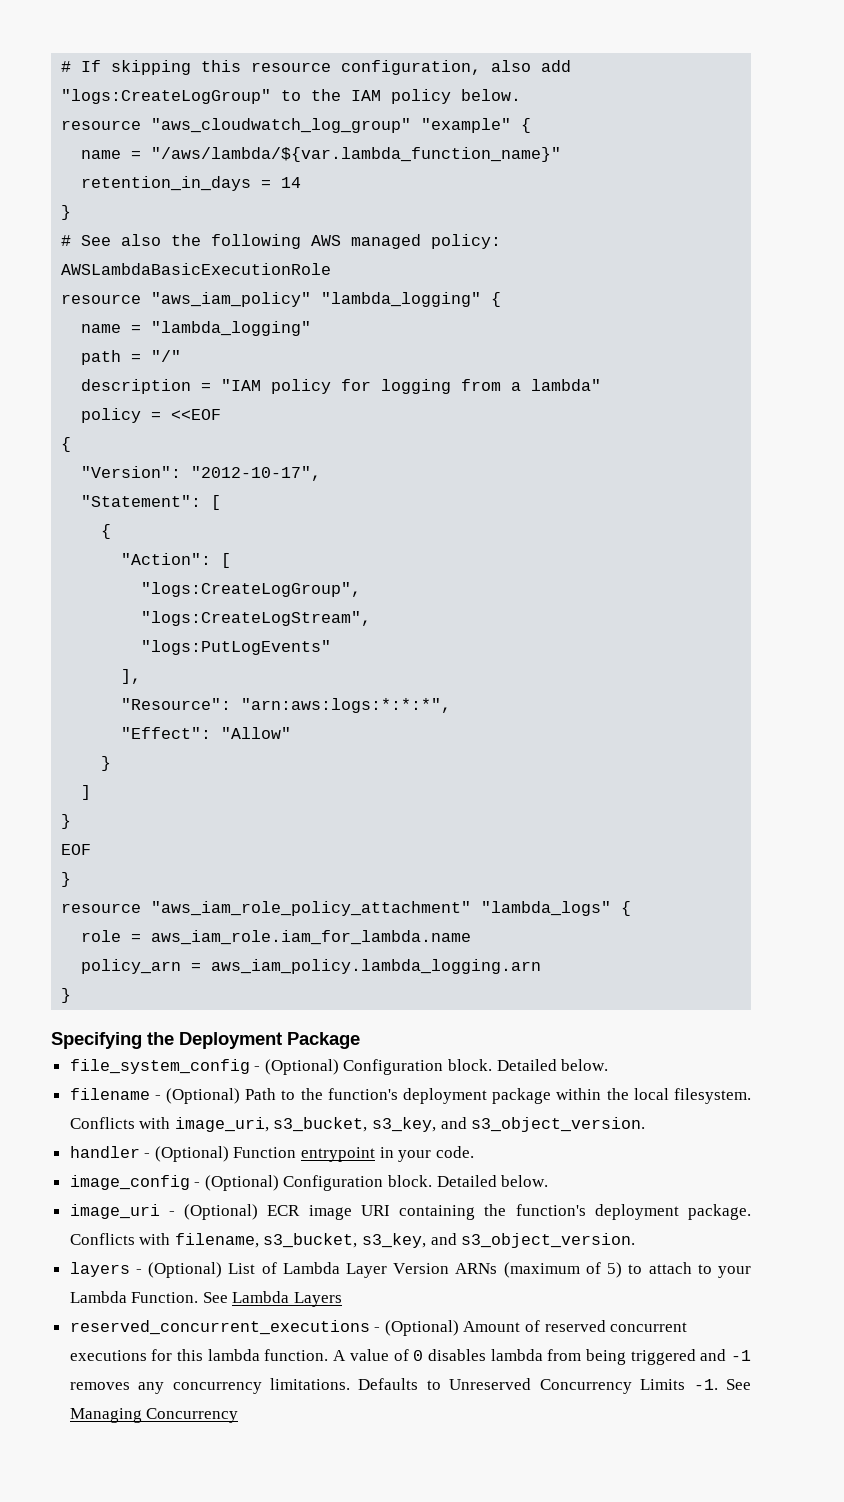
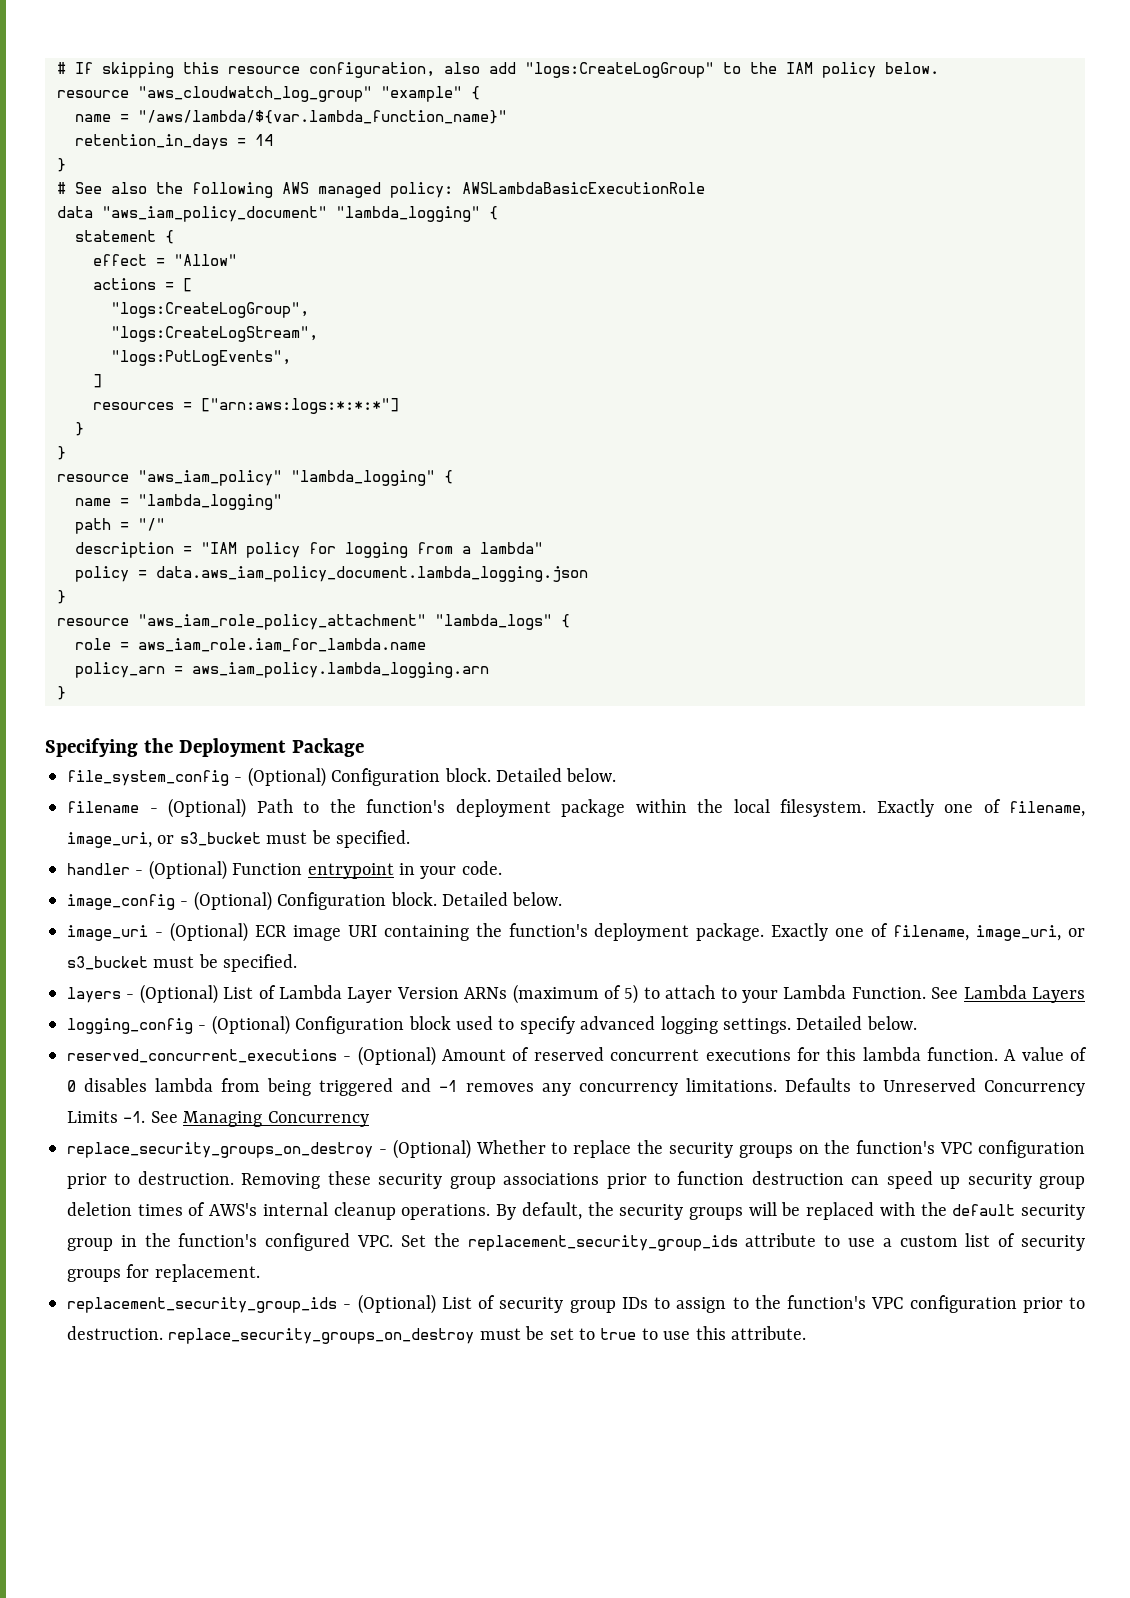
+ data "aws_iam_policy_document" "lambda_logging" {
+ statement {
+ effect = "Allow"
+ actions = [
+ "logs:CreateLogGroup",
+ "logs:CreateLogStream",
+ "logs:PutLogEvents",
+ ]
+ resources = ["arn:aws:logs:*:*:*"]
+ }
+ }
- policy = <<EOF
- {
- "Version": "2012-10-17",
- "Statement": [
- {
- "Action": [
- "logs:CreateLogGroup",
- "logs:CreateLogStream",
- "logs:PutLogEvents"
- ],
- "Resource": "arn:aws:logs:*:*:*",
- "Effect": "Allow"
- }
- ]
- }
- EOF
+ policy = data.aws_iam_policy_document.lambda_logging.json
- filename - (Optional) Path to the function's deployment package within the local filesystem. Conflicts with image_uri, s3_bucket, s3_key, and s3_object_version.
+ filename - (Optional) Path to the function's deployment package within the local filesystem. Exactly one of filename, image_uri, or s3_bucket must be specified.
- image_uri - (Optional) ECR image URI containing the function's deployment package. Conflicts with filename, s3_bucket, s3_key, and s3_object_version.
+ image_uri - (Optional) ECR image URI containing the function's deployment package. Exactly one of filename, image_uri, or s3_bucket must be specified.
+ logging_config - (Optional) Configuration block used to specify advanced logging settings. Detailed below.
+ replace_security_groups_on_destroy - (Optional) Whether to replace the security groups on the function's VPC configuration prior to destruction. Removing these security group associations prior to function destruction can speed up security group deletion times of AWS's internal cleanup operations. By default, the security groups will be replaced with the default security group in the function's configured VPC. Set the replacement_security_group_ids attribute to use a custom list of security groups for replacement.
+ replacement_security_group_ids - (Optional) List of security group IDs to assign to the function's VPC configuration prior to destruction. replace_security_groups_on_destroy must be set to true to use this attribute.

